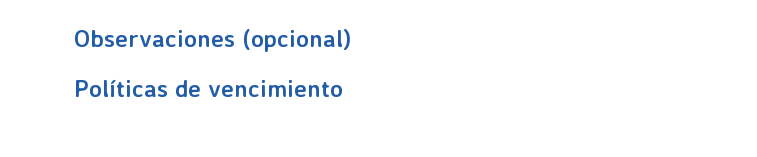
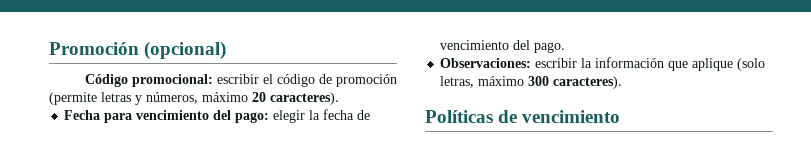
- Observaciones (opcional)
+ Promoción (opcional)
+ Código promocional: escribir el código de promoción (permite letras y números, máximo 20 caracteres).
+ Fecha para vencimiento del pago: elegir la fecha de vencimiento del pago.
+ Observaciones: escribir la información que aplique (solo letras, máximo 300 caracteres).

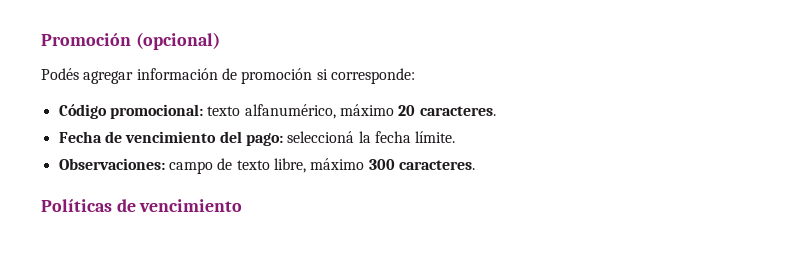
- Código promocional: escribir el código de promoción (permite letras y números, máximo 20 caracteres).
+ Podés agregar información de promoción si corresponde:
+ Código promocional: texto alfanumérico, máximo 20 caracteres.
- Fecha para vencimiento del pago: elegir la fecha de vencimiento del pago.
- Observaciones: escribir la información que aplique (solo letras, máximo 300 caracteres).
+ Fecha de vencimiento del pago: seleccioná la fecha límite.
+ Observaciones: campo de texto libre, máximo 300 caracteres.

